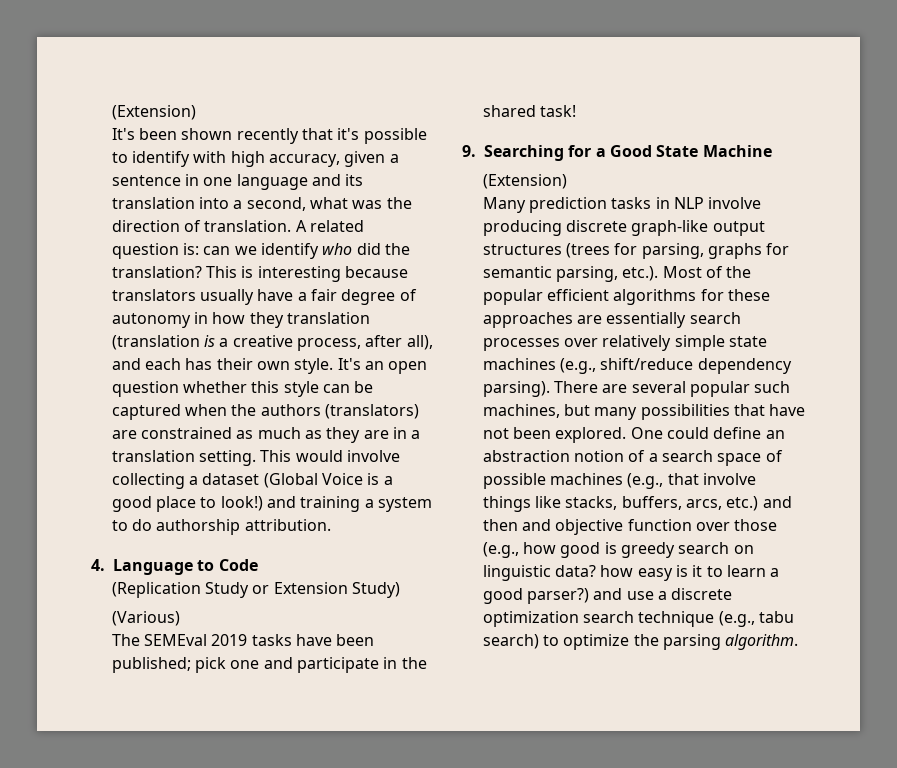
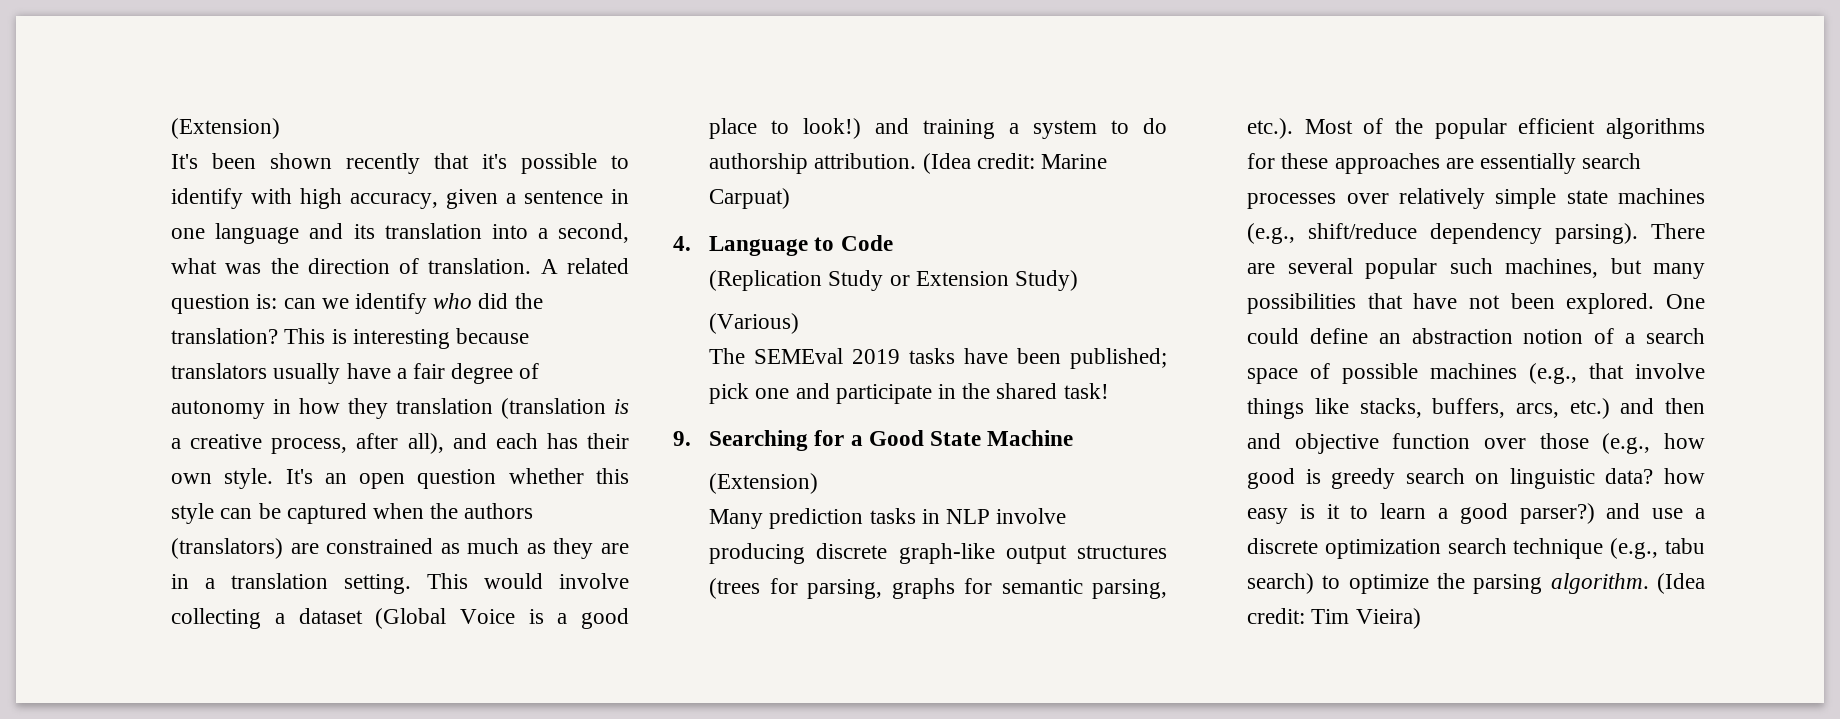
+ (Idea credit: Marine Carpuat)
+ (Idea credit: Tim Vieira)

